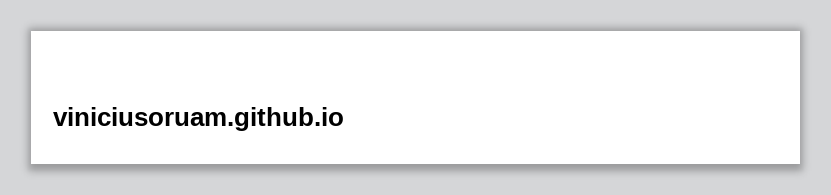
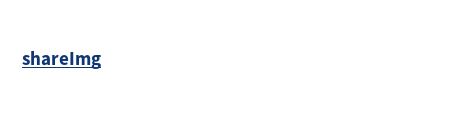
- viniciusoruam.github.io
+ shareImg

